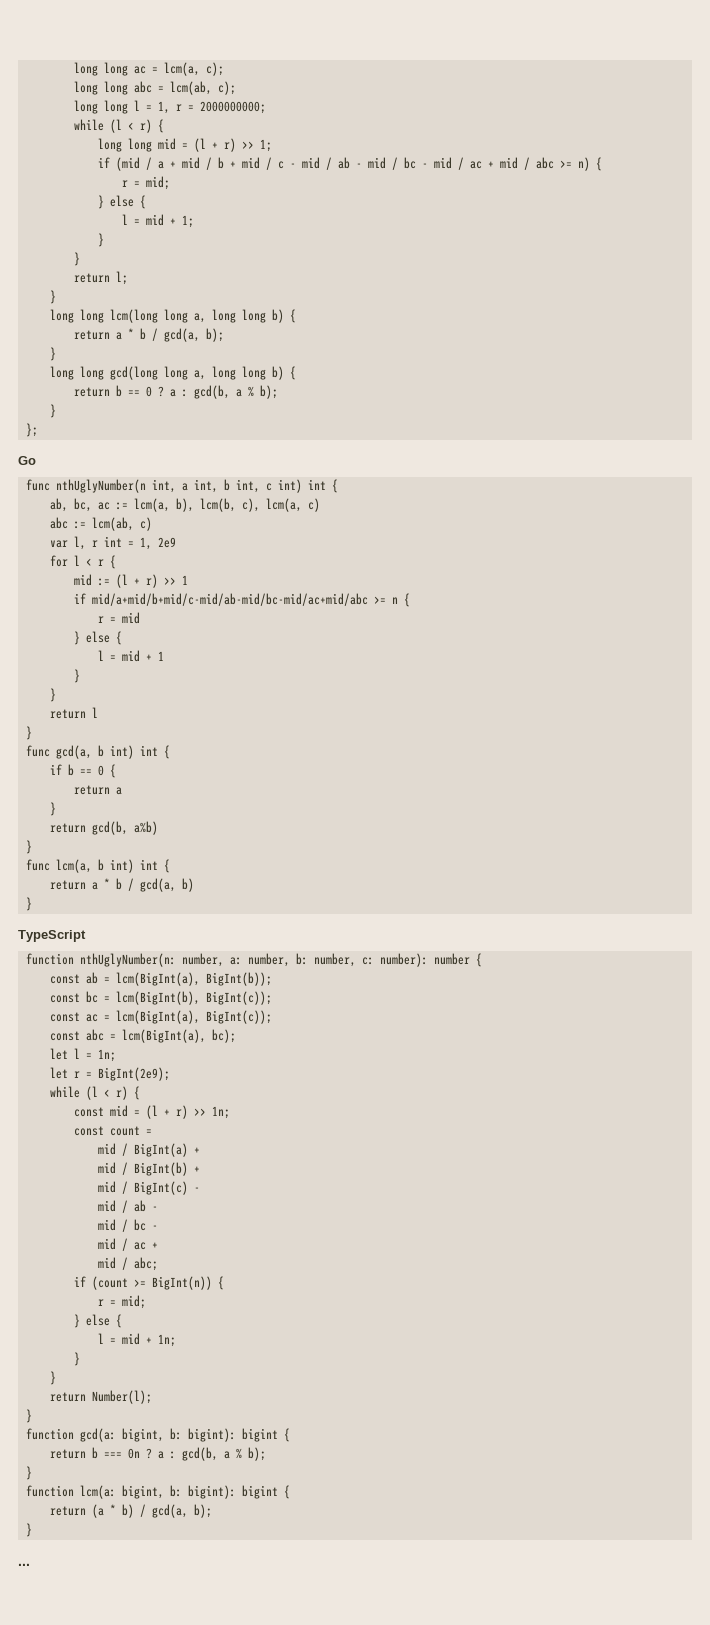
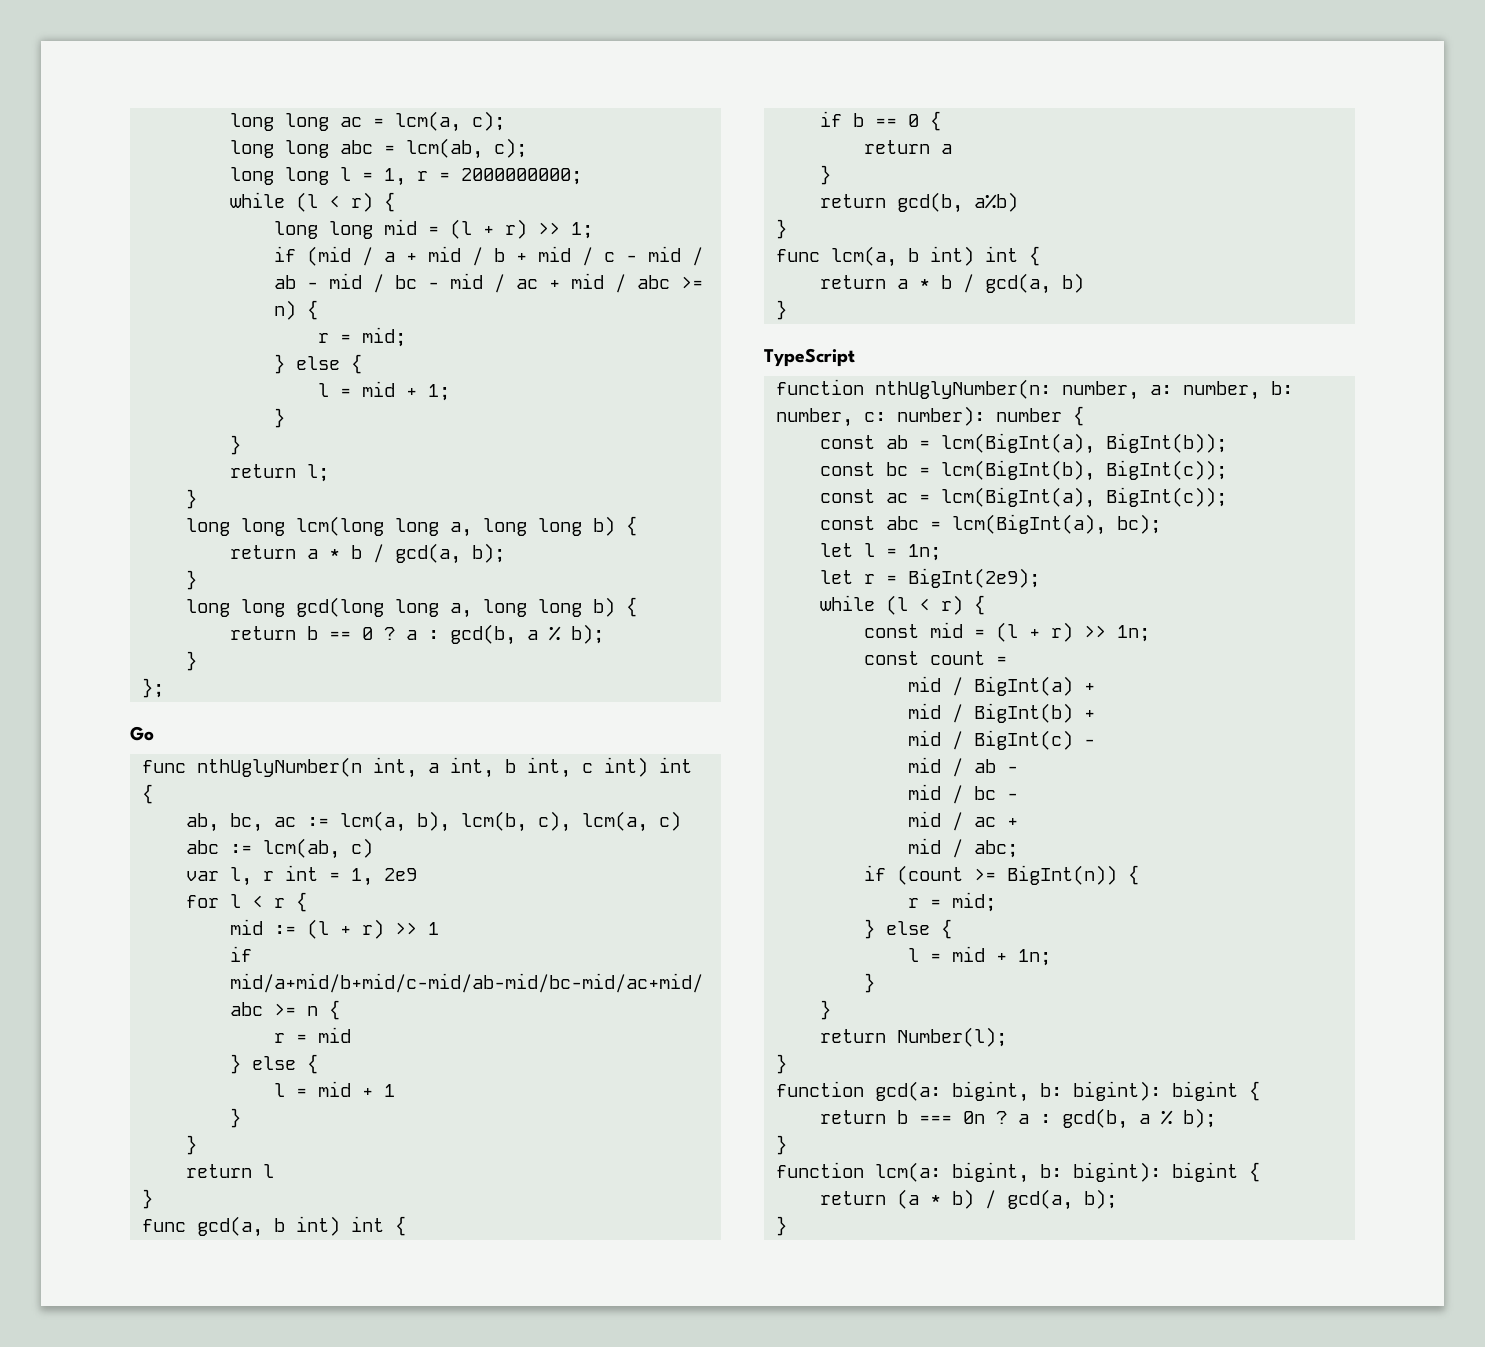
- ...

